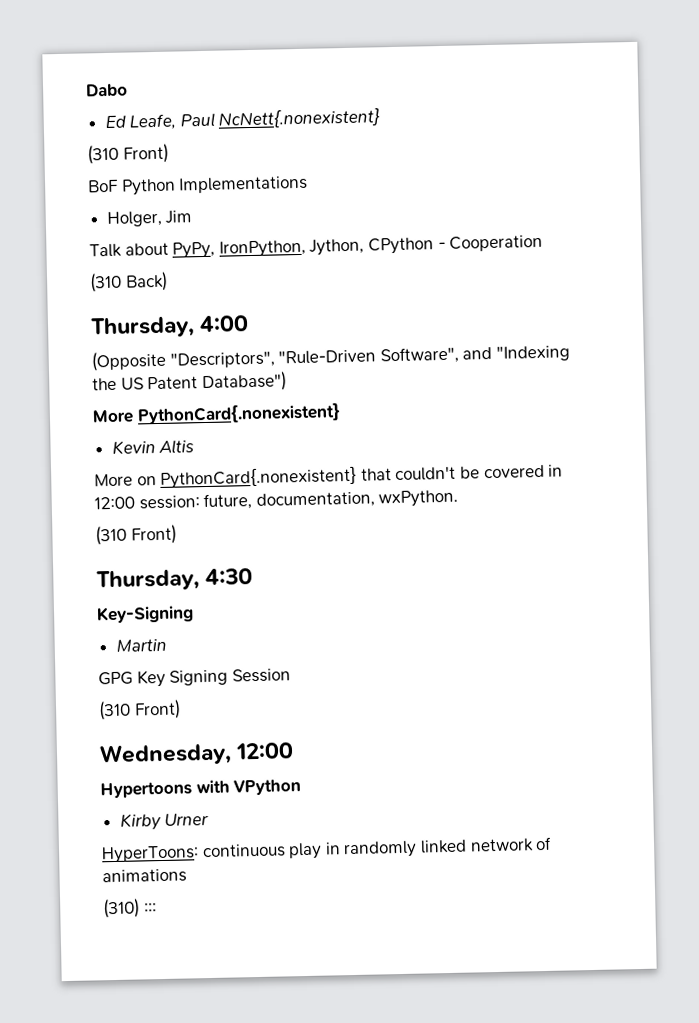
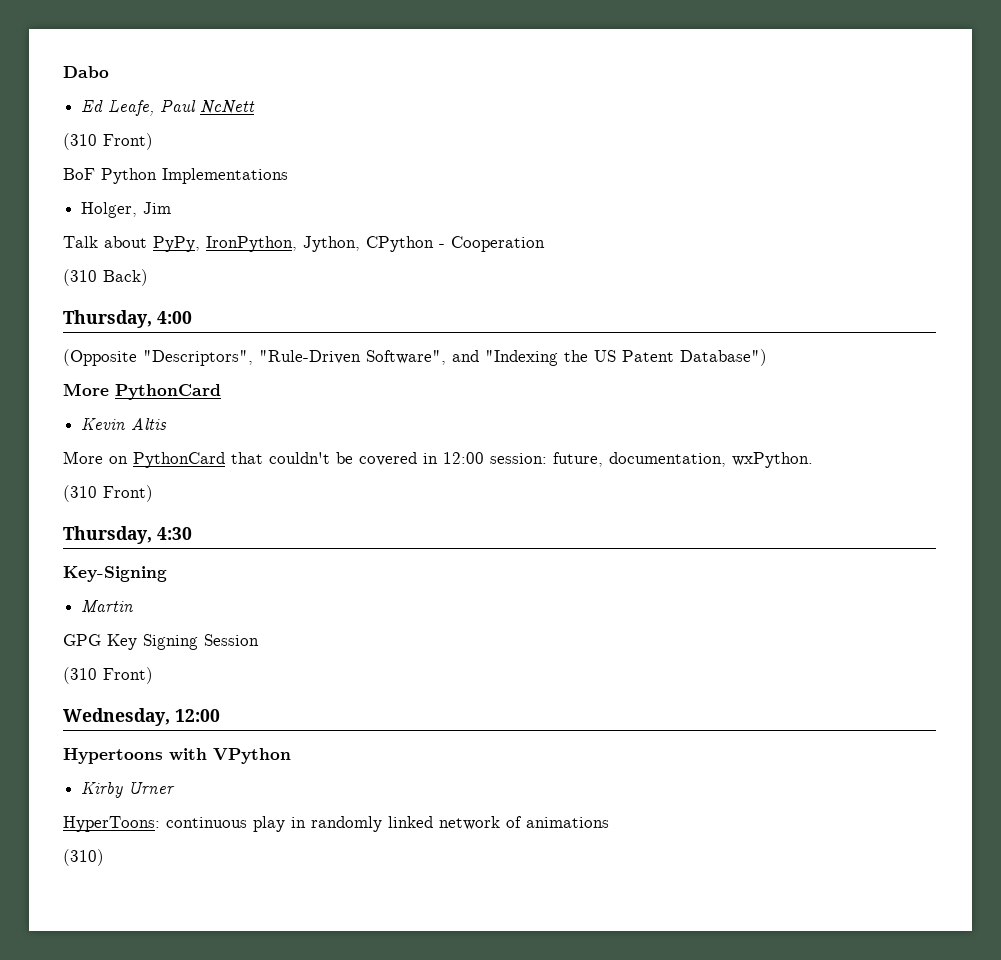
- Ed Leafe, Paul NcNett{.nonexistent}
+ Ed Leafe, Paul NcNett
- More PythonCard{.nonexistent}
+ More PythonCard
- More on PythonCard{.nonexistent} that couldn't be covered in 12:00 session: future, documentation, wxPython.
+ More on PythonCard that couldn't be covered in 12:00 session: future, documentation, wxPython.
- (310) :::
+ (310)

